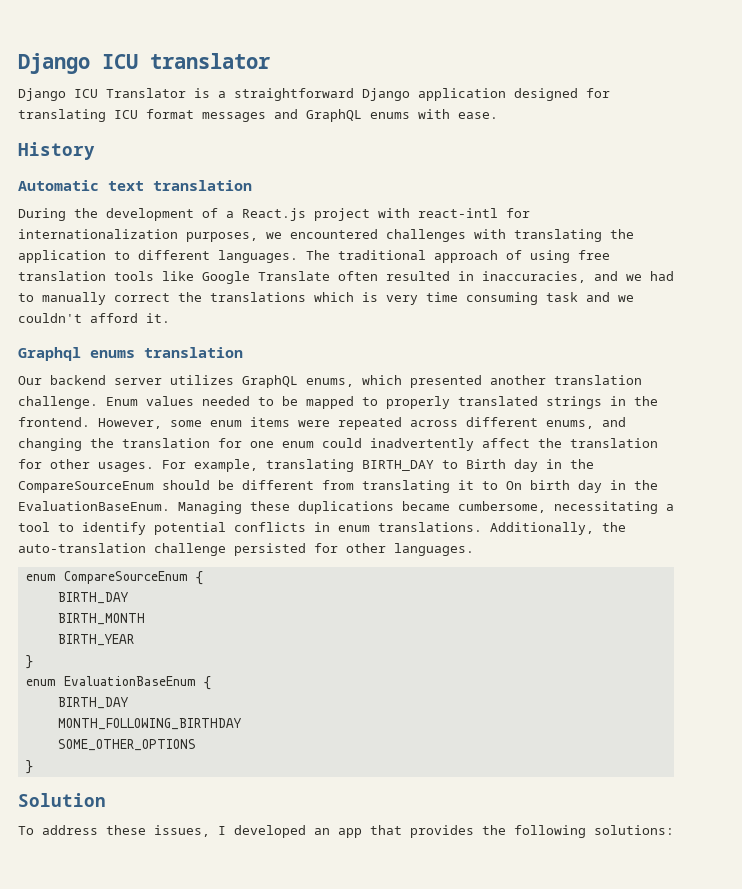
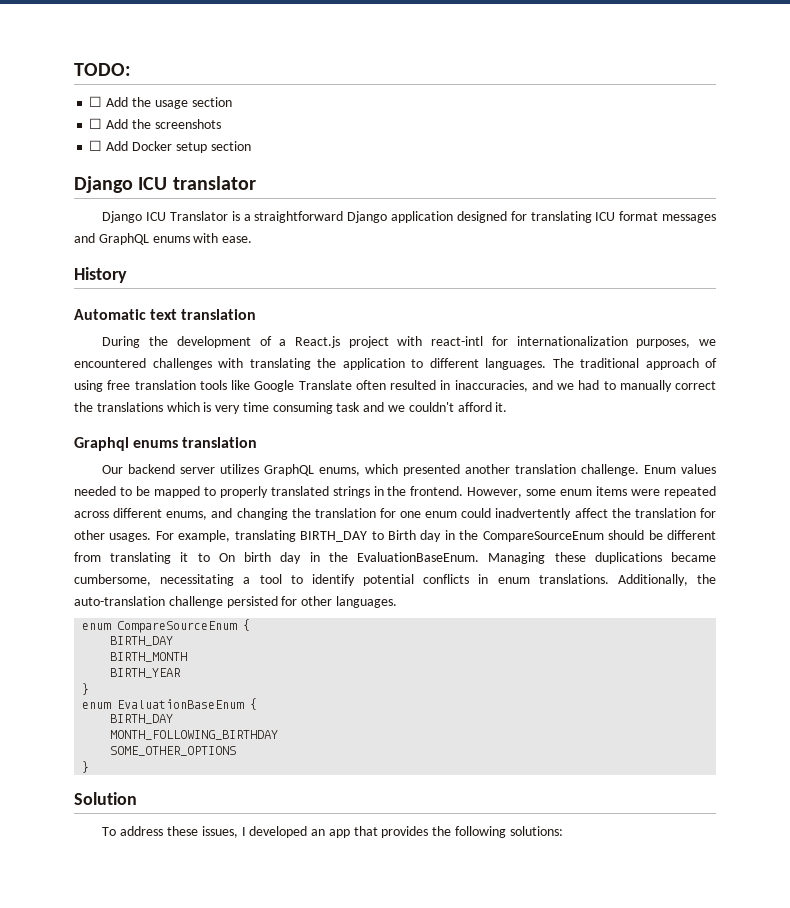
+ TODO:
+ ☐ Add the usage section
+ ☐ Add the screenshots
+ ☐ Add Docker setup section

